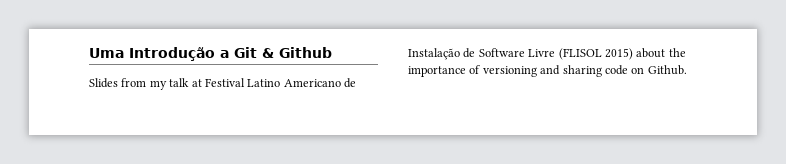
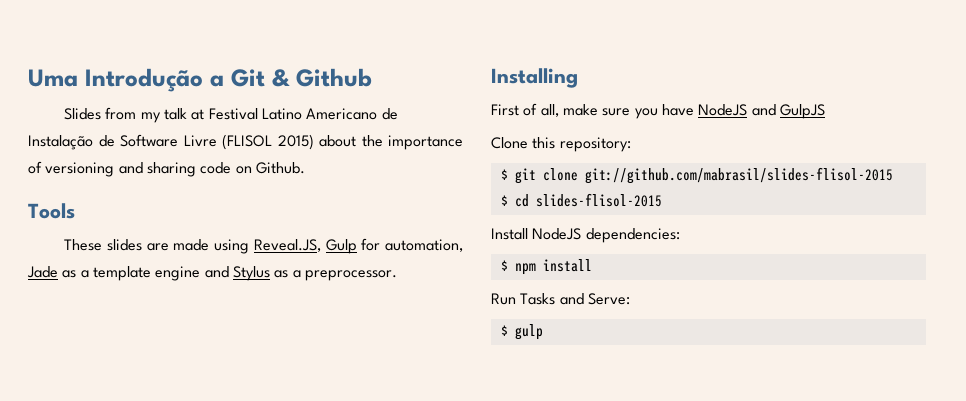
+ Tools
+ These slides are made using Reveal.JS, Gulp for automation, Jade as a template engine and Stylus as a preprocessor.
+ Installing
+ First of all, make sure you have NodeJS and GulpJS
+ Clone this repository:
+ $ git clone git://github.com/mabrasil/slides-flisol-2015
+ $ cd slides-flisol-2015
+ Install NodeJS dependencies:
+ $ npm install
+ Run Tasks and Serve:
+ $ gulp

